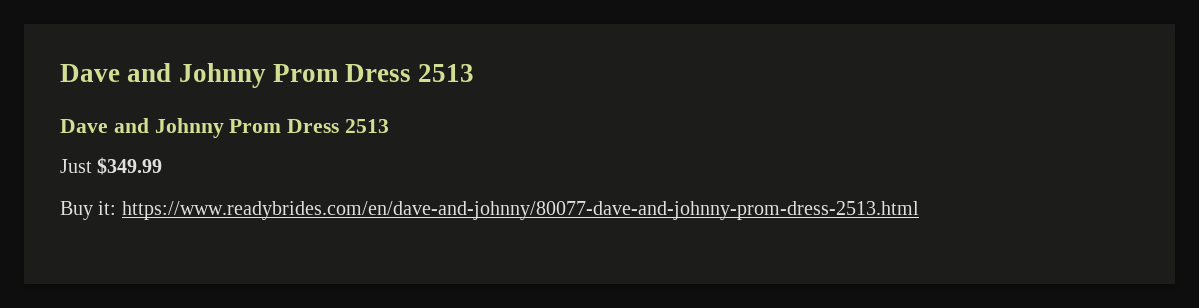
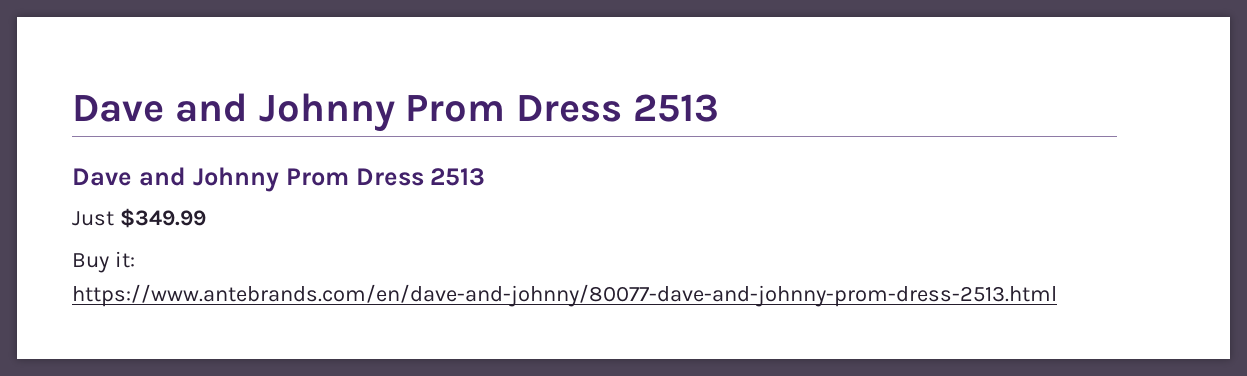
- Buy it: https://www.readybrides.com/en/dave-and-johnny/80077-dave-and-johnny-prom-dress-2513.html
+ Buy it: https://www.antebrands.com/en/dave-and-johnny/80077-dave-and-johnny-prom-dress-2513.html

